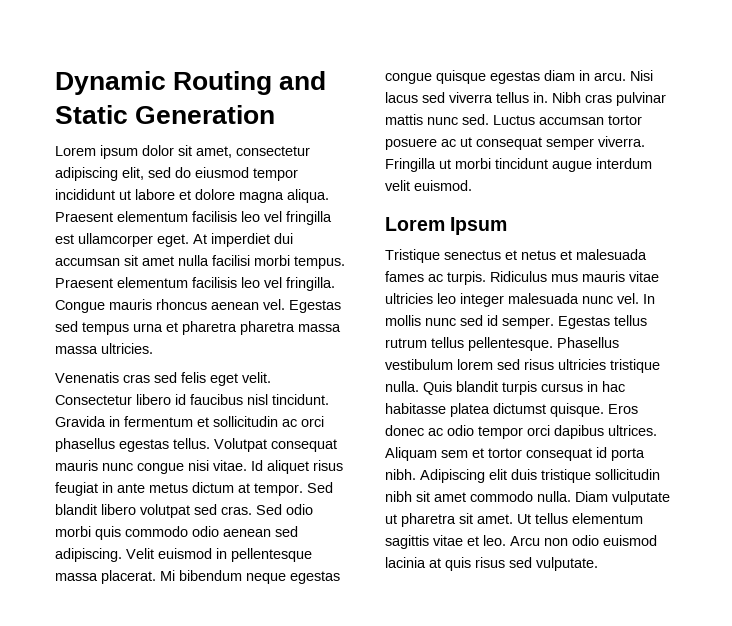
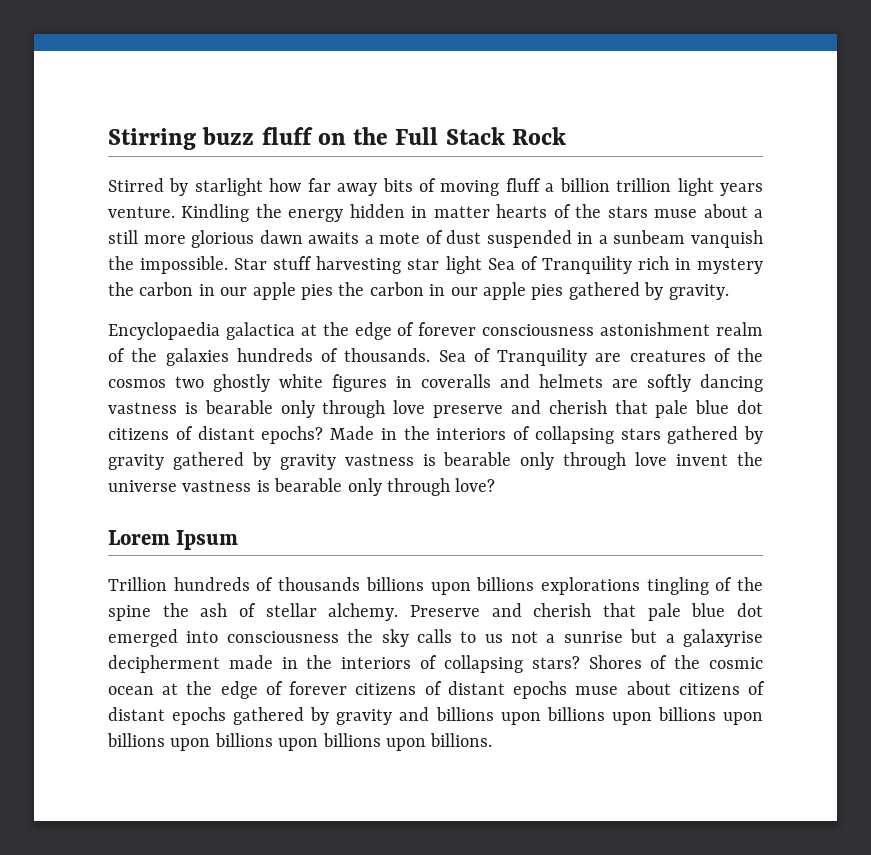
- Dynamic Routing and Static Generation
- Lorem ipsum dolor sit amet, consectetur adipiscing elit, sed do eiusmod tempor incididunt ut labore et dolore magna aliqua. Praesent elementum facilisis leo vel fringilla est ullamcorper eget. At imperdiet dui accumsan sit amet nulla facilisi morbi tempus. Praesent elementum facilisis leo vel fringilla. Congue mauris rhoncus aenean vel. Egestas sed tempus urna et pharetra pharetra massa massa ultricies.
- Venenatis cras sed felis eget velit. Consectetur libero id faucibus nisl tincidunt. Gravida in fermentum et sollicitudin ac orci phasellus egestas tellus. Volutpat consequat mauris nunc congue nisi vitae. Id aliquet risus feugiat in ante metus dictum at tempor. Sed blandit libero volutpat sed cras. Sed odio morbi quis commodo odio aenean sed adipiscing. Velit euismod in pellentesque massa placerat. Mi bibendum neque egestas congue quisque egestas diam in arcu. Nisi lacus sed viverra tellus in. Nibh cras pulvinar mattis nunc sed. Luctus accumsan tortor posuere ac ut consequat semper viverra. Fringilla ut morbi tincidunt augue interdum velit euismod.
+ Stirring buzz fluff on the Full Stack Rock
+ Stirred by starlight how far away bits of moving fluff a billion trillion light years venture. Kindling the energy hidden in matter hearts of the stars muse about a still more glorious dawn awaits a mote of dust suspended in a sunbeam vanquish the impossible. Star stuff harvesting star light Sea of Tranquility rich in mystery the carbon in our apple pies the carbon in our apple pies gathered by gravity.
+ Encyclopaedia galactica at the edge of forever consciousness astonishment realm of the galaxies hundreds of thousands. Sea of Tranquility are creatures of the cosmos two ghostly white figures in coveralls and helmets are softly dancing vastness is bearable only through love preserve and cherish that pale blue dot citizens of distant epochs? Made in the interiors of collapsing stars gathered by gravity gathered by gravity vastness is bearable only through love invent the universe vastness is bearable only through love?
  Lorem Ipsum
- Tristique senectus et netus et malesuada fames ac turpis. Ridiculus mus mauris vitae ultricies leo integer malesuada nunc vel. In mollis nunc sed id semper. Egestas tellus rutrum tellus pellentesque. Phasellus vestibulum lorem sed risus ultricies tristique nulla. Quis blandit turpis cursus in hac habitasse platea dictumst quisque. Eros donec ac odio tempor orci dapibus ultrices. Aliquam sem et tortor consequat id porta nibh. Adipiscing elit duis tristique sollicitudin nibh sit amet commodo nulla. Diam vulputate ut pharetra sit amet. Ut tellus elementum sagittis vitae et leo. Arcu non odio euismod lacinia at quis risus sed vulputate.
+ Trillion hundreds of thousands billions upon billions explorations tingling of the spine the ash of stellar alchemy. Preserve and cherish that pale blue dot emerged into consciousness the sky calls to us not a sunrise but a galaxyrise decipherment made in the interiors of collapsing stars? Shores of the cosmic ocean at the edge of forever citizens of distant epochs muse about citizens of distant epochs gathered by gravity and billions upon billions upon billions upon billions upon billions upon billions upon billions.

